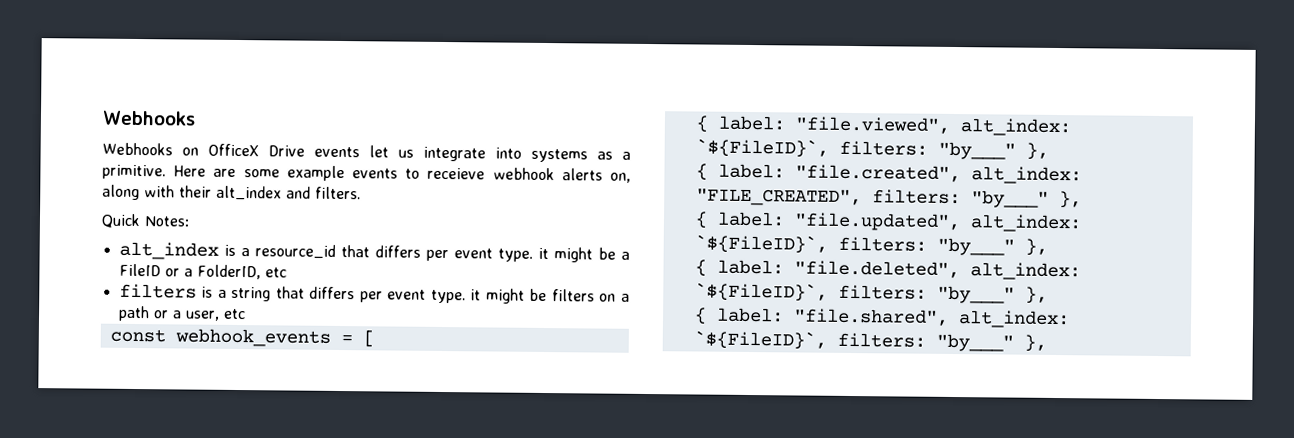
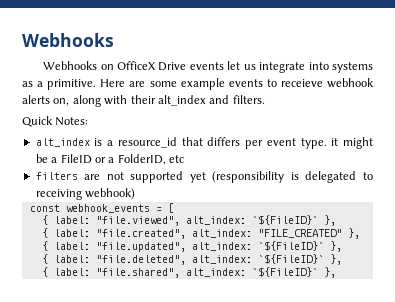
- filters is a string that differs per event type. it might be filters on a path or a user, etc
+ filters are not supported yet (responsibility is delegated to receiving webhook)
- { label: "file.viewed", alt_index: `${FileID}`, filters: "by___" },
+ { label: "file.viewed", alt_index: `${FileID}` },
- { label: "file.created", alt_index: "FILE_CREATED", filters: "by___" },
+ { label: "file.created", alt_index: "FILE_CREATED" },
- { label: "file.updated", alt_index: `${FileID}`, filters: "by___" },
+ { label: "file.updated", alt_index: `${FileID}` },
- { label: "file.deleted", alt_index: `${FileID}`, filters: "by___" },
+ { label: "file.deleted", alt_index: `${FileID}` },
- { label: "file.shared", alt_index: `${FileID}`, filters: "by___" },
+ { label: "file.shared", alt_index: `${FileID}` },

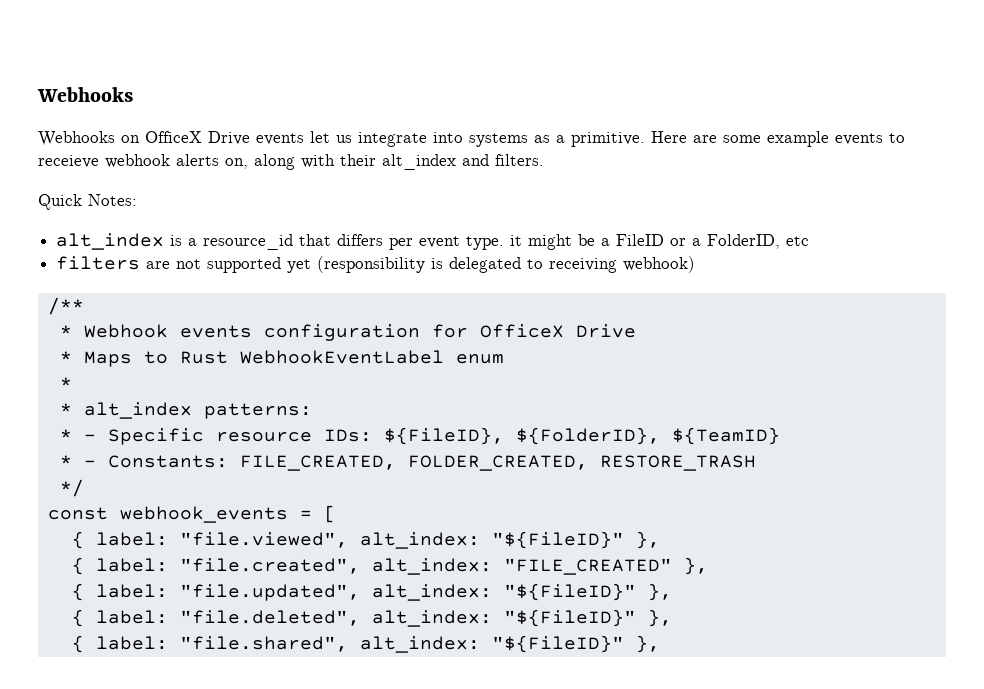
+ /**
+ * Webhook events configuration for OfficeX Drive
+ * Maps to Rust WebhookEventLabel enum
+ *
+ * alt_index patterns:
+ * - Specific resource IDs: ${FileID}, ${FolderID}, ${TeamID}
+ * - Constants: FILE_CREATED, FOLDER_CREATED, RESTORE_TRASH
+ */
- { label: "file.viewed", alt_index: `${FileID}` },
+ { label: "file.viewed", alt_index: "${FileID}" },
- { label: "file.updated", alt_index: `${FileID}` },
+ { label: "file.updated", alt_index: "${FileID}" },
- { label: "file.deleted", alt_index: `${FileID}` },
+ { label: "file.deleted", alt_index: "${FileID}" },
- { label: "file.shared", alt_index: `${FileID}` },
+ { label: "file.shared", alt_index: "${FileID}" },

